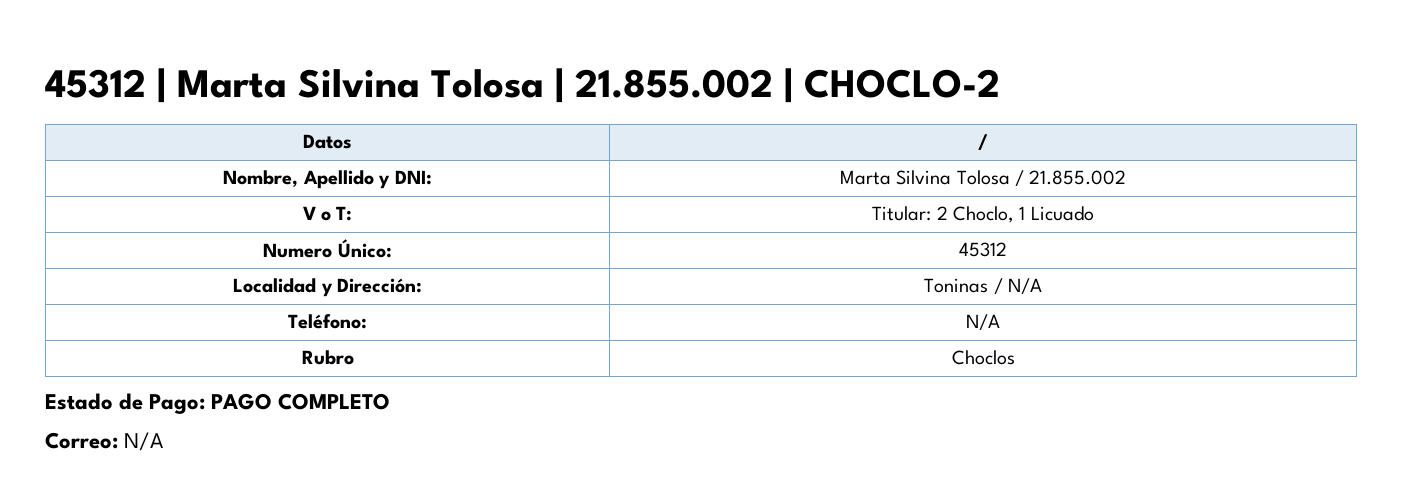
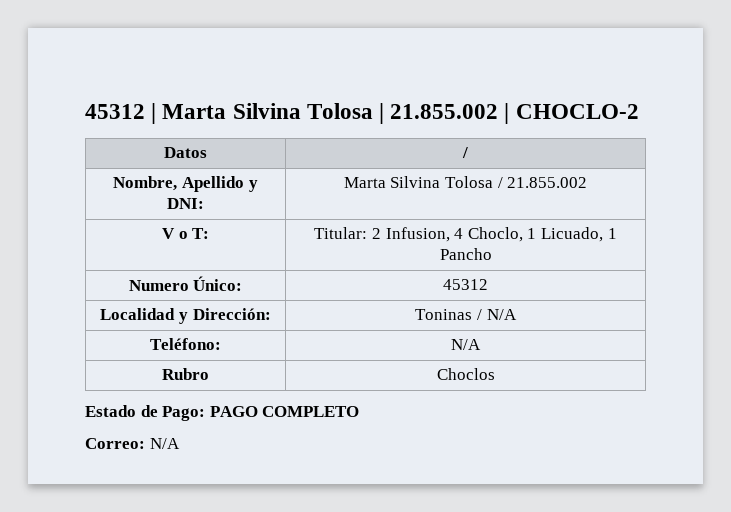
- V o T: | Titular: 2 Choclo, 1 Licuado
+ V o T: | Titular: 2 Infusion, 4 Choclo, 1 Licuado, 1 Pancho

